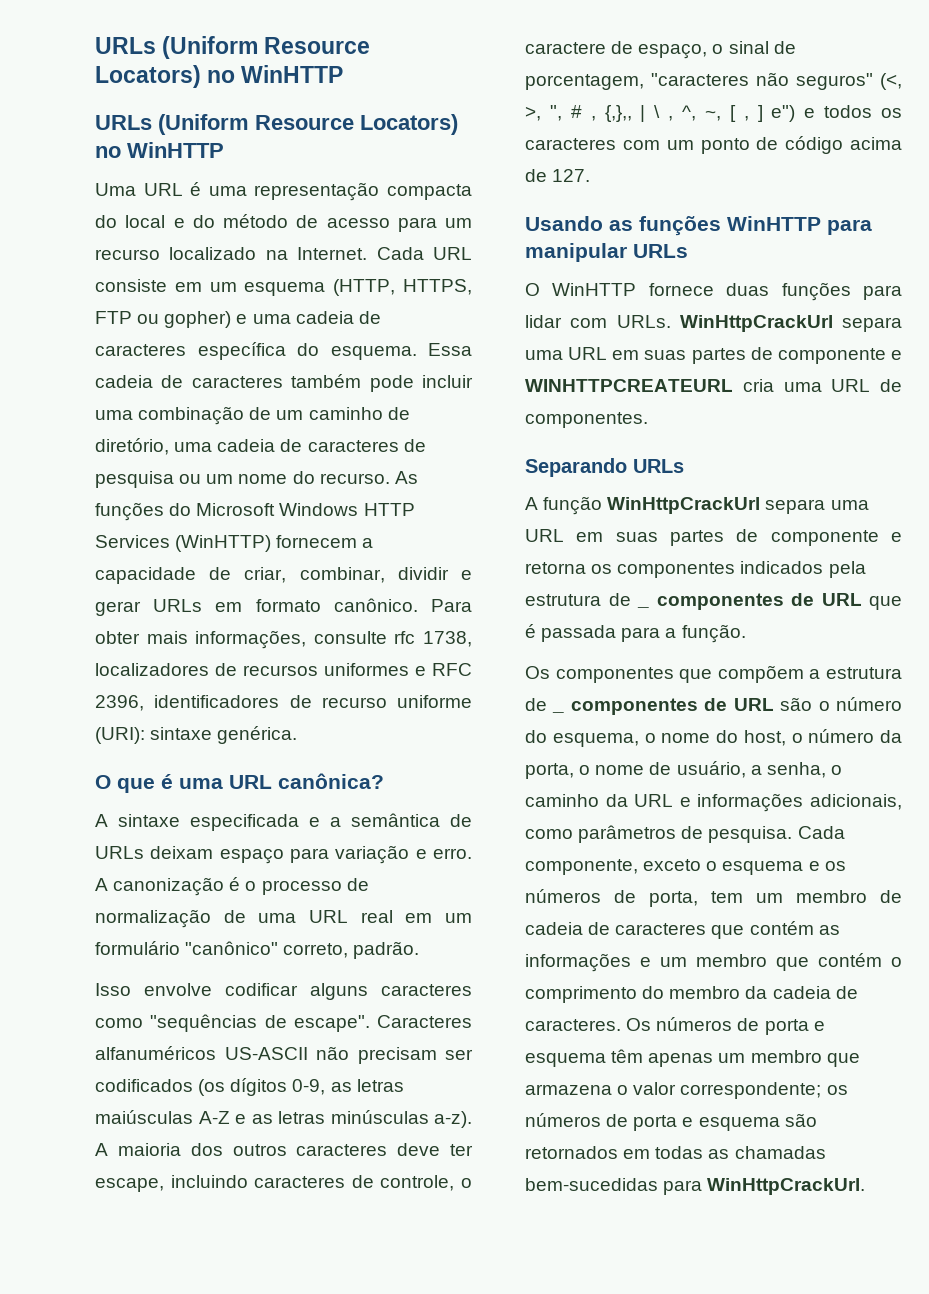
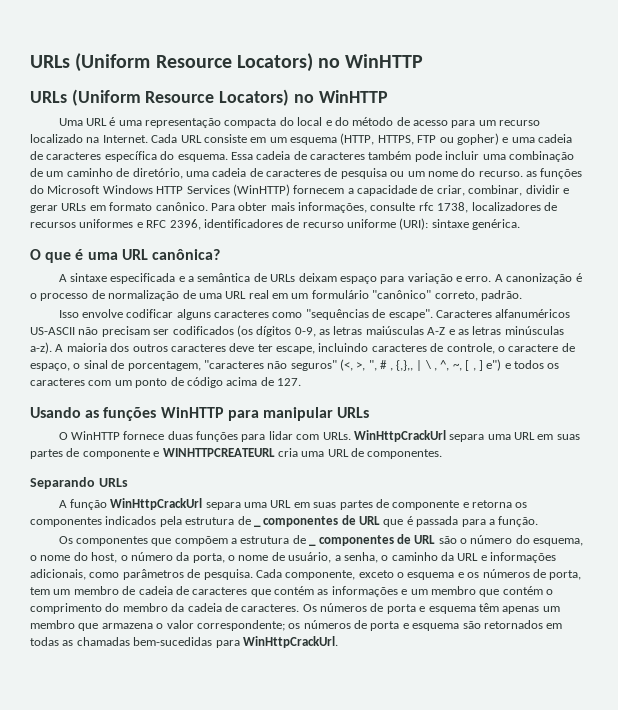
- Essa cadeia de caracteres também pode incluir uma combinação de um caminho de diretório, uma cadeia de caracteres de pesquisa ou um nome do recurso. As funções do Microsoft Windows HTTP Services (WinHTTP) fornecem a capacidade de criar, combinar, dividir e gerar URLs em formato canônico.
+ Essa cadeia de caracteres também pode incluir uma combinação de um caminho de diretório, uma cadeia de caracteres de pesquisa ou um nome do recurso. as funções do Microsoft Windows HTTP Services (WinHTTP) fornecem a capacidade de criar, combinar, dividir e gerar URLs em formato canônico.

